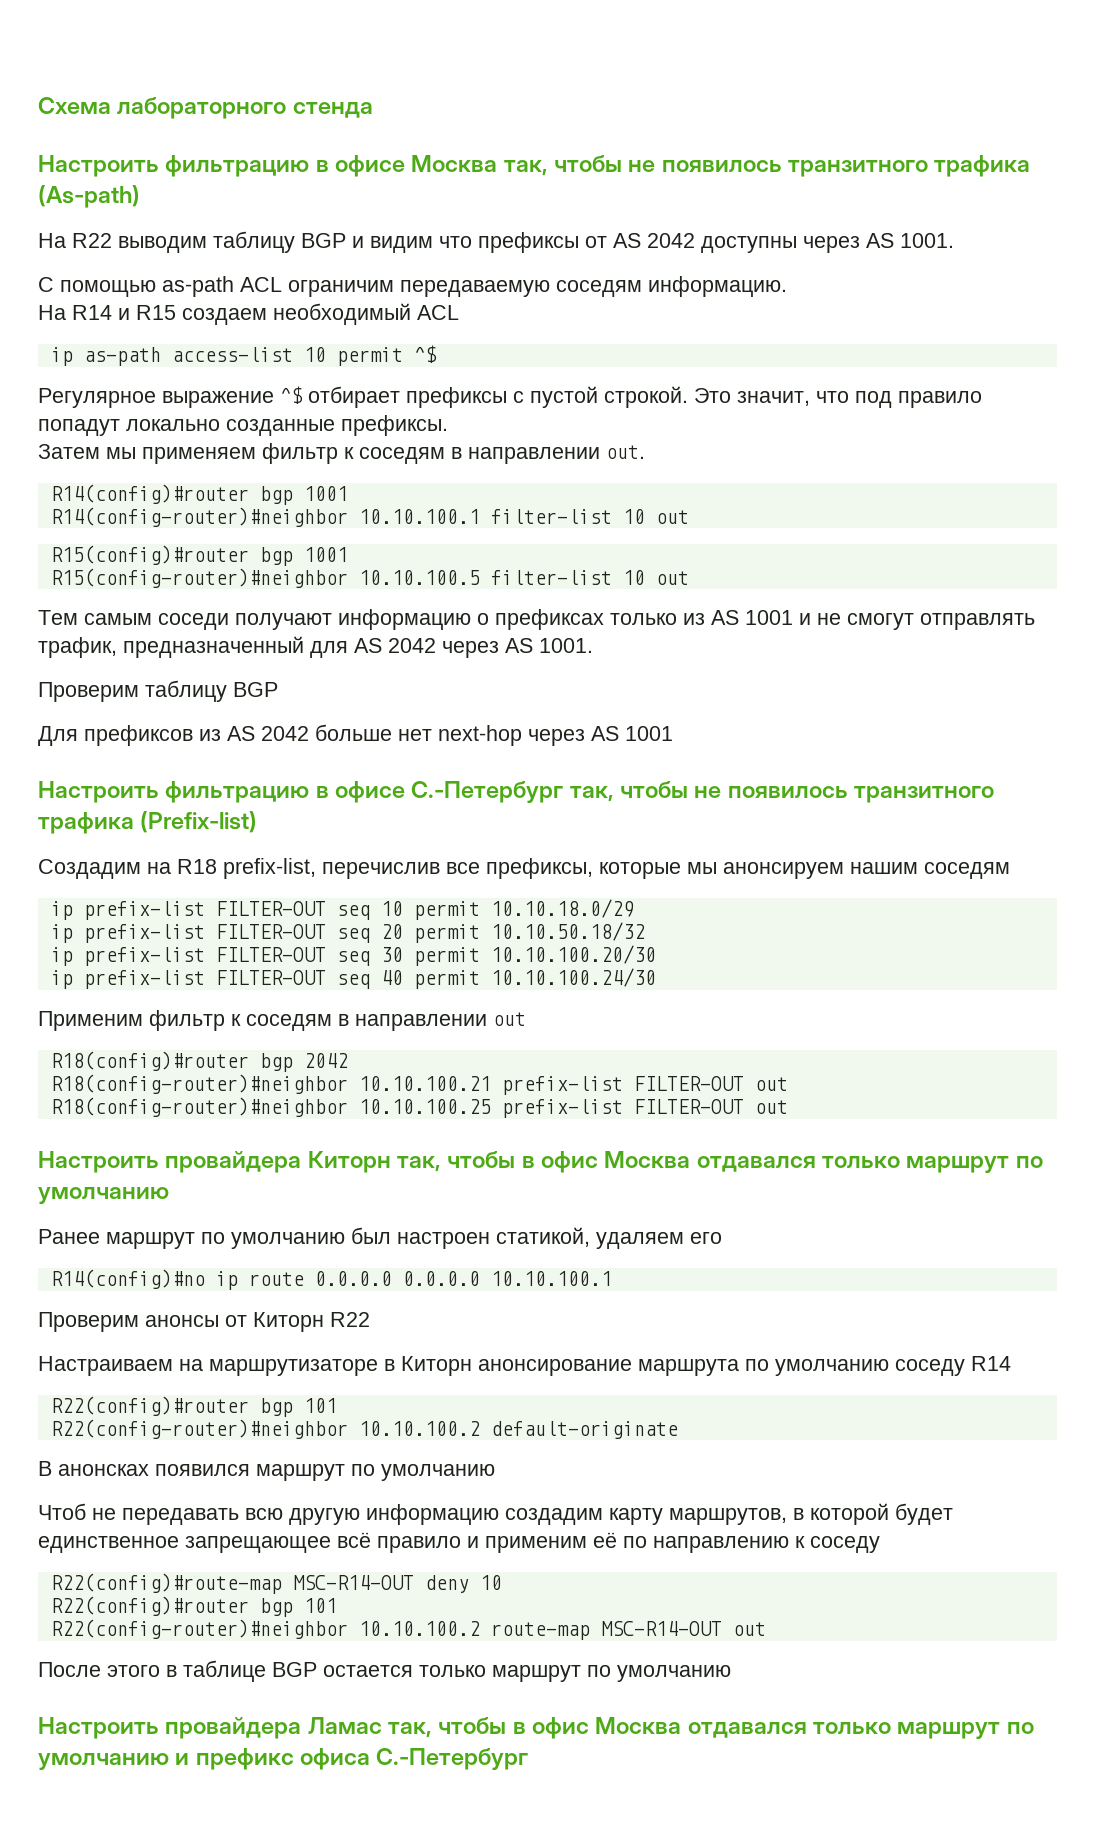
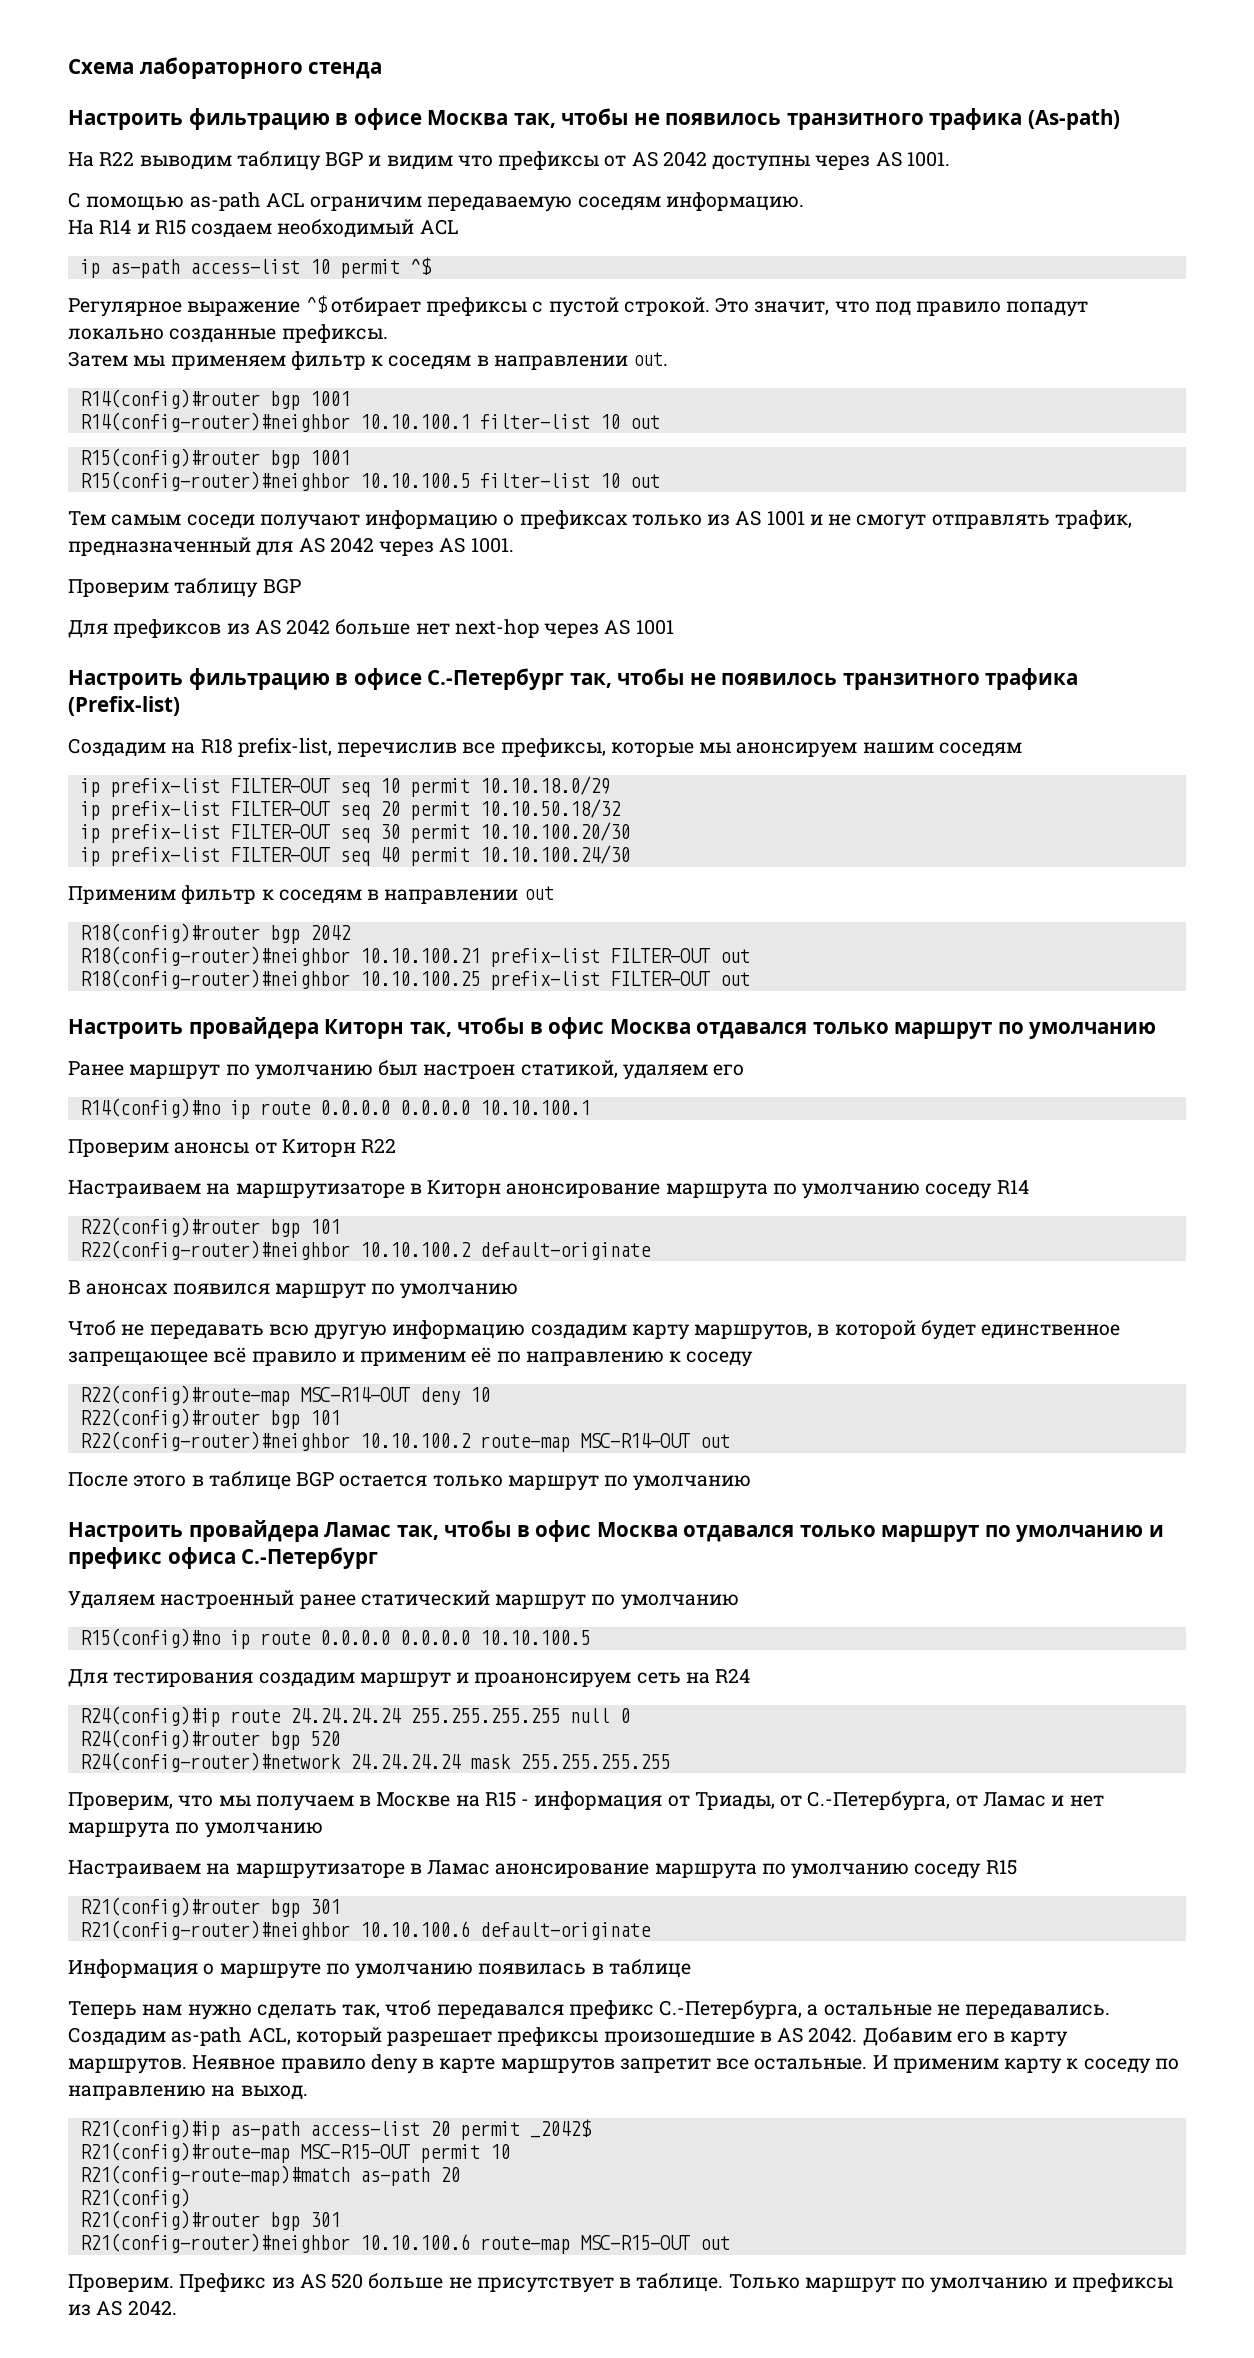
- В анонсках появился маршрут по умолчанию
+ В анонсах появился маршрут по умолчанию
+ Удаляем настроенный ранее статический маршрут по умолчанию
+ R15(config)#no ip route 0.0.0.0 0.0.0.0 10.10.100.5
+ Для тестирования создадим маршрут и проанонсируем сеть на R24
+ R24(config)#ip route 24.24.24.24 255.255.255.255 null 0
+ R24(config)#router bgp 520
+ R24(config-router)#network 24.24.24.24 mask 255.255.255.255
+ Проверим, что мы получаем в Москве на R15 - информация от Триады, от С.-Петербурга, от Ламас и нет маршрута по умолчанию
+ Настраиваем на маршрутизаторе в Ламас анонсирование маршрута по умолчанию соседу R15
+ R21(config)#router bgp 301
+ R21(config-router)#neighbor 10.10.100.6 default-originate
+ Информация о маршруте по умолчанию появилась в таблице
+ Теперь нам нужно сделать так, чтоб передавался префикс С.-Петербурга, а остальные не передавались. Создадим as-path ACL, который разрешает префиксы произошедшие в AS 2042. Добавим его в карту маршрутов. Неявное правило deny в карте маршрутов запретит все остальные. И применим карту к соседу по направлению на выход.
+ R21(config)#ip as-path access-list 20 permit _2042$
+ R21(config)#route-map MSC-R15-OUT permit 10
+ R21(config-route-map)#match as-path 20
+ R21(config)
+ R21(config)#router bgp 301
+ R21(config-router)#neighbor 10.10.100.6 route-map MSC-R15-OUT out
+ Проверим. Префикс из AS 520 больше не присутствует в таблице. Только маршрут по умолчанию и префиксы из AS 2042.

